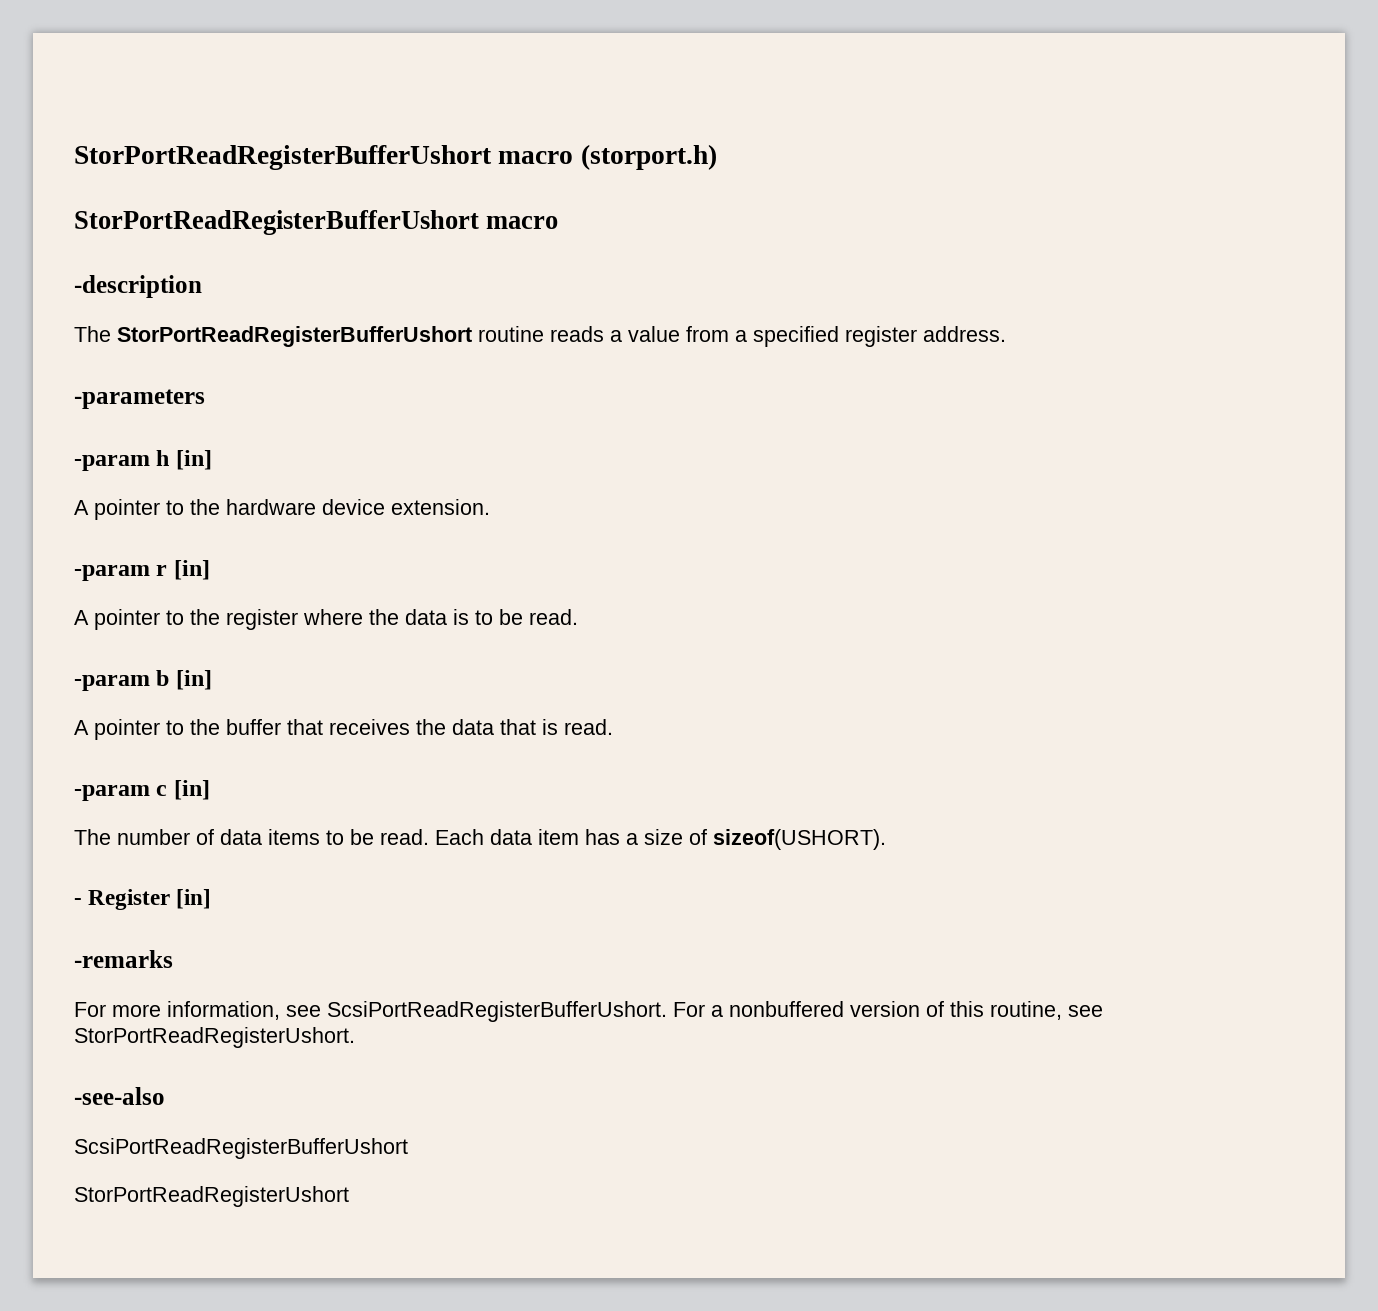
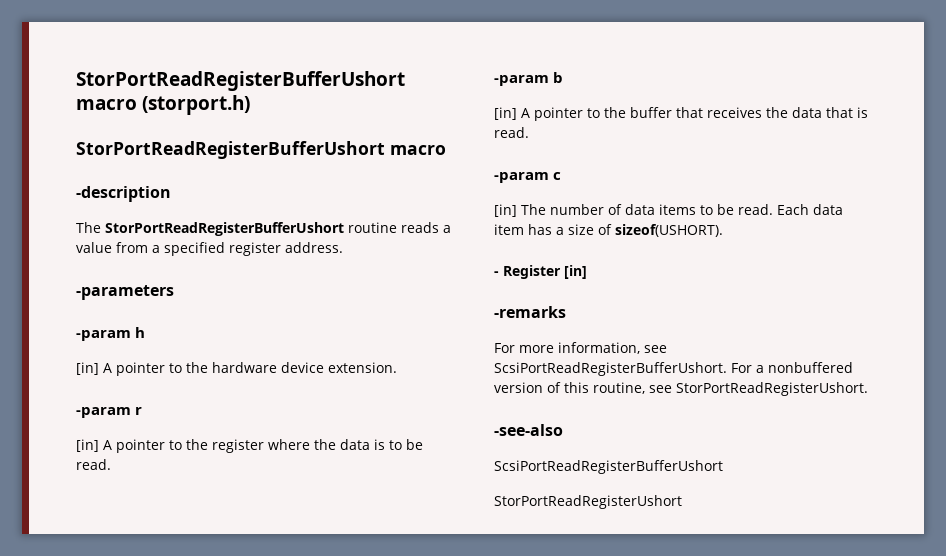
- -param h [in]
- A pointer to the hardware device extension.
+ -param h
+ [in] A pointer to the hardware device extension.
- -param r [in]
- A pointer to the register where the data is to be read.
+ -param r
+ [in] A pointer to the register where the data is to be read.
- -param b [in]
- A pointer to the buffer that receives the data that is read.
+ -param b
+ [in] A pointer to the buffer that receives the data that is read.
- -param c [in]
- The number of data items to be read.
+ -param c
+ [in] The number of data items to be read.

